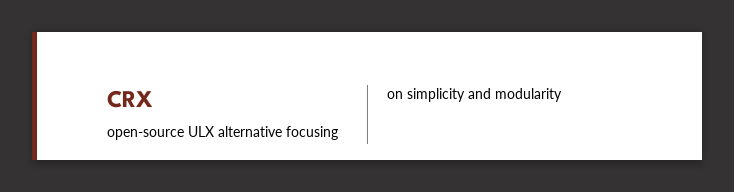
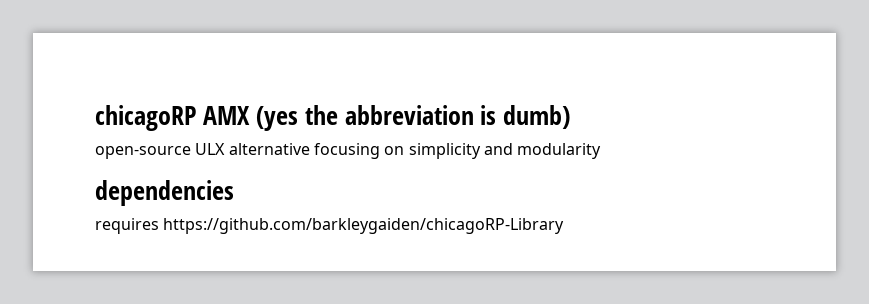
- CRX
+ chicagoRP AMX (yes the abbreviation is dumb)
+ dependencies
+ requires https://github.com/barkleygaiden/chicagoRP-Library

